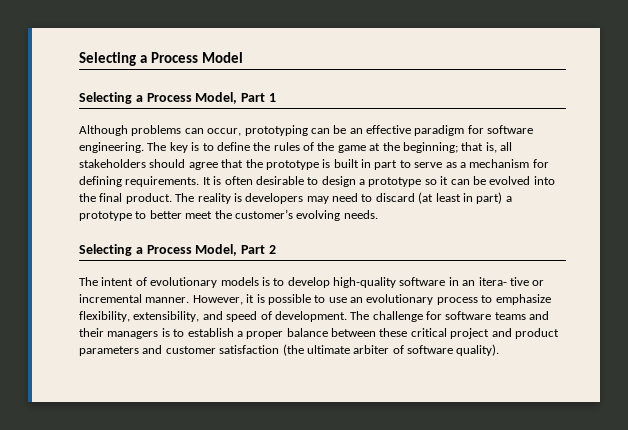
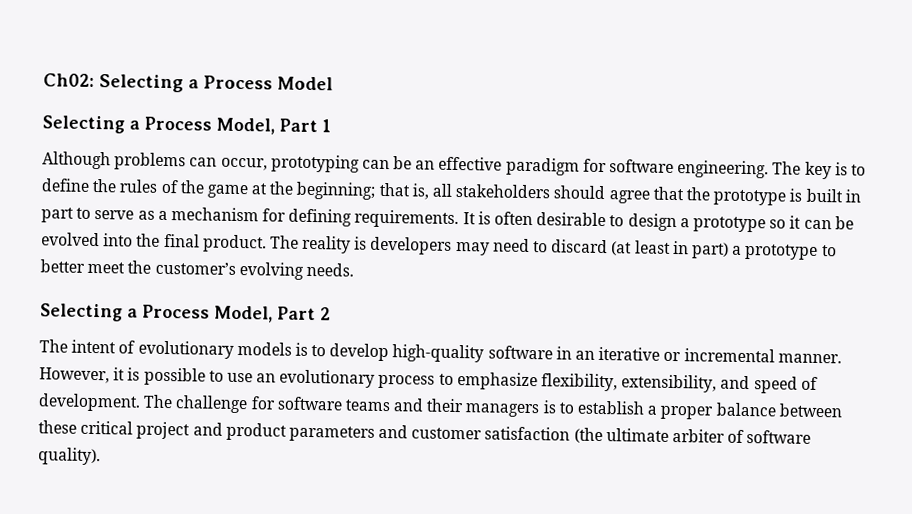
- Selecting a Process Model
+ Ch02: Selecting a Process Model
- The intent of evolutionary models is to develop high-quality software in an itera- tive or incremental manner.
+ The intent of evolutionary models is to develop high-quality software in an iterative or incremental manner.

